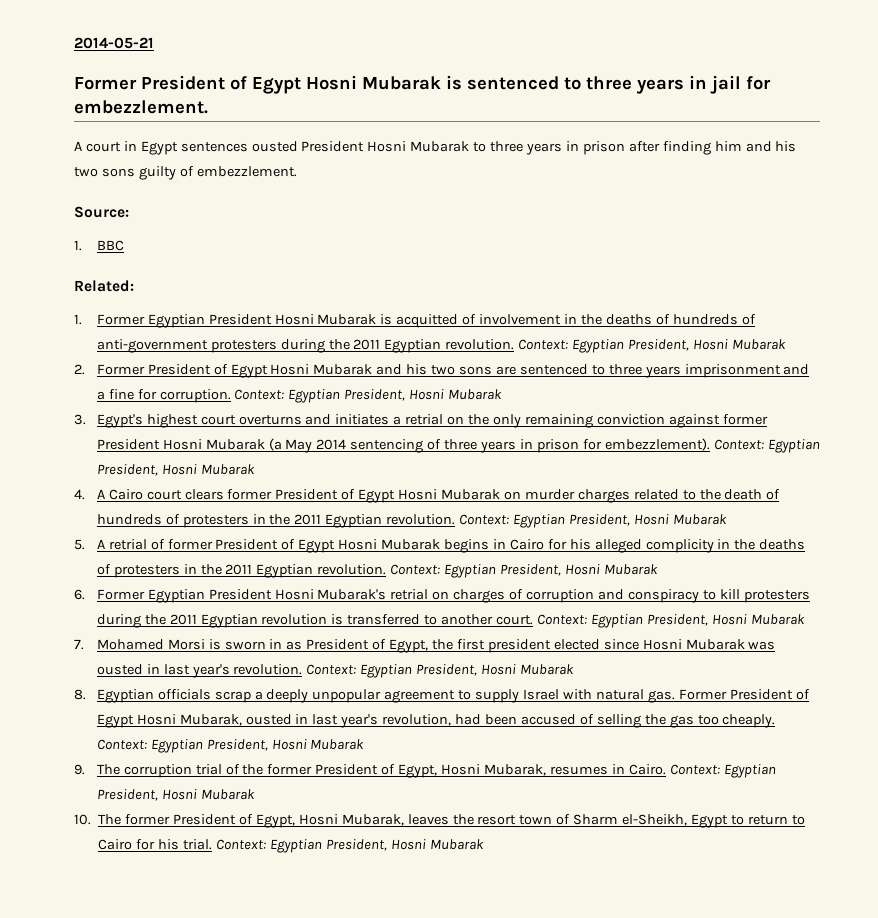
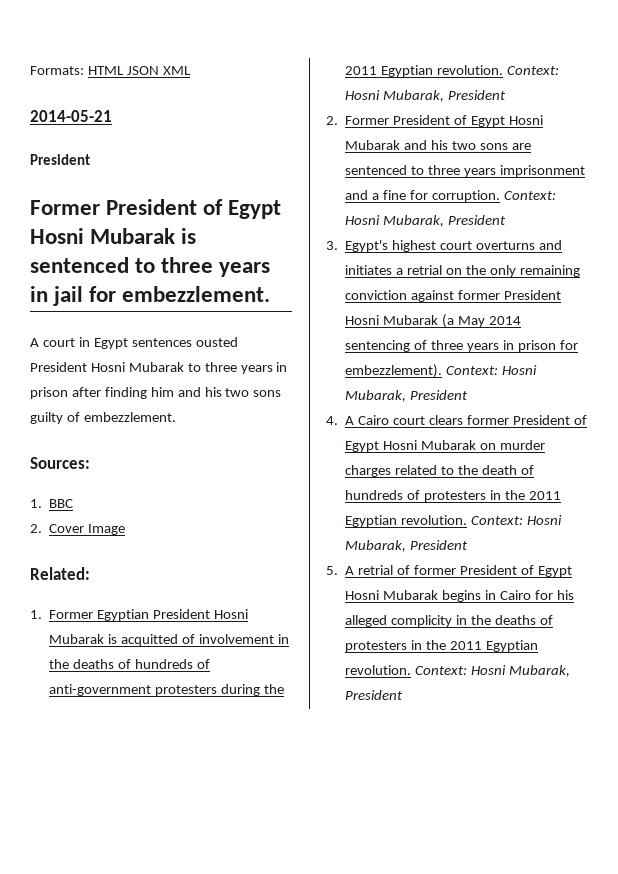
+ Formats: HTML JSON XML
  2014-05-21
+ President
- Source:
+ Sources:
+ 2. Cover Image
- 1. Former Egyptian President Hosni Mubarak is acquitted of involvement in the deaths of hundreds of anti-government protesters during the 2011 Egyptian revolution. Context: Egyptian President, Hosni Mubarak
+ 1. Former Egyptian President Hosni Mubarak is acquitted of involvement in the deaths of hundreds of anti-government protesters during the 2011 Egyptian revolution. Context: Hosni Mubarak, President
- 2. Former President of Egypt Hosni Mubarak and his two sons are sentenced to three years imprisonment and a fine for corruption. Context: Egyptian President, Hosni Mubarak
+ 2. Former President of Egypt Hosni Mubarak and his two sons are sentenced to three years imprisonment and a fine for corruption. Context: Hosni Mubarak, President
- 3. Egypt's highest court overturns and initiates a retrial on the only remaining conviction against former President Hosni Mubarak (a May 2014 sentencing of three years in prison for embezzlement). Context: Egyptian President, Hosni Mubarak
+ 3. Egypt's highest court overturns and initiates a retrial on the only remaining conviction against former President Hosni Mubarak (a May 2014 sentencing of three years in prison for embezzlement). Context: Hosni Mubarak, President
- 4. A Cairo court clears former President of Egypt Hosni Mubarak on murder charges related to the death of hundreds of protesters in the 2011 Egyptian revolution. Context: Egyptian President, Hosni Mubarak
+ 4. A Cairo court clears former President of Egypt Hosni Mubarak on murder charges related to the death of hundreds of protesters in the 2011 Egyptian revolution. Context: Hosni Mubarak, President
- 5. A retrial of former President of Egypt Hosni Mubarak begins in Cairo for his alleged complicity in the deaths of protesters in the 2011 Egyptian revolution. Context: Egyptian President, Hosni Mubarak
- 6. Former Egyptian President Hosni Mubarak's retrial on charges of corruption and conspiracy to kill protesters during the 2011 Egyptian revolution is transferred to another court. Context: Egyptian President, Hosni Mubarak
- 7. Mohamed Morsi is sworn in as President of Egypt, the first president elected since Hosni Mubarak was ousted in last year's revolution. Context: Egyptian President, Hosni Mubarak
- 8. Egyptian officials scrap a deeply unpopular agreement to supply Israel with natural gas. Former President of Egypt Hosni Mubarak, ousted in last year's revolution, had been accused of selling the gas too cheaply. Context: Egyptian President, Hosni Mubarak
- 9. The corruption trial of the former President of Egypt, Hosni Mubarak, resumes in Cairo. Context: Egyptian President, Hosni Mubarak
- 10. The former President of Egypt, Hosni Mubarak, leaves the resort town of Sharm el-Sheikh, Egypt to return to Cairo for his trial. Context: Egyptian President, Hosni Mubarak
+ 5. A retrial of former President of Egypt Hosni Mubarak begins in Cairo for his alleged complicity in the deaths of protesters in the 2011 Egyptian revolution. Context: Hosni Mubarak, President

